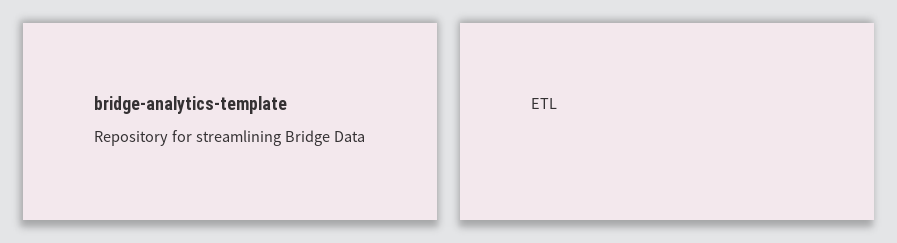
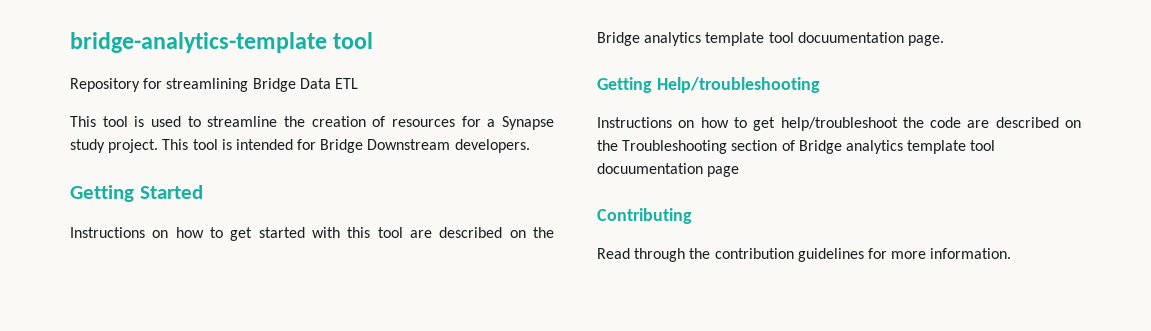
- bridge-analytics-template
+ bridge-analytics-template tool
+ This tool is used to streamline the creation of resources for a Synapse study project. This tool is intended for Bridge Downstream developers.
+ Getting Started
+ Instructions on how to get started with this tool are described on the Bridge analytics template tool docuumentation page.
+ Getting Help/troubleshooting
+ Instructions on how to get help/troubleshoot the code are described on the Troubleshooting section of Bridge analytics template tool docuumentation page
+ Contributing
+ Read through the contribution guidelines for more information.

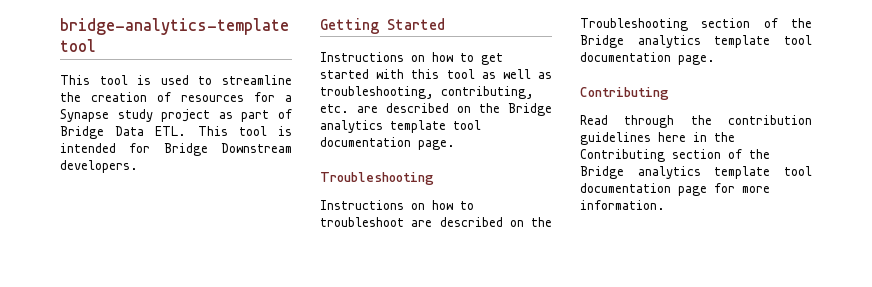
- Repository for streamlining Bridge Data ETL
- This tool is used to streamline the creation of resources for a Synapse study project. This tool is intended for Bridge Downstream developers.
+ This tool is used to streamline the creation of resources for a Synapse study project as part of Bridge Data ETL. This tool is intended for Bridge Downstream developers.
- Instructions on how to get started with this tool are described on the Bridge analytics template tool docuumentation page.
- Getting Help/troubleshooting
- Instructions on how to get help/troubleshoot the code are described on the Troubleshooting section of Bridge analytics template tool docuumentation page
+ Instructions on how to get started with this tool as well as troubleshooting, contributing, etc. are described on the Bridge analytics template tool documentation page.
+ Troubleshooting
+ Instructions on how to troubleshoot are described on the Troubleshooting section of the Bridge analytics template tool documentation page.
- Read through the contribution guidelines for more information.
+ Read through the contribution guidelines here in the Contributing section of the Bridge analytics template tool documentation page for more information.

